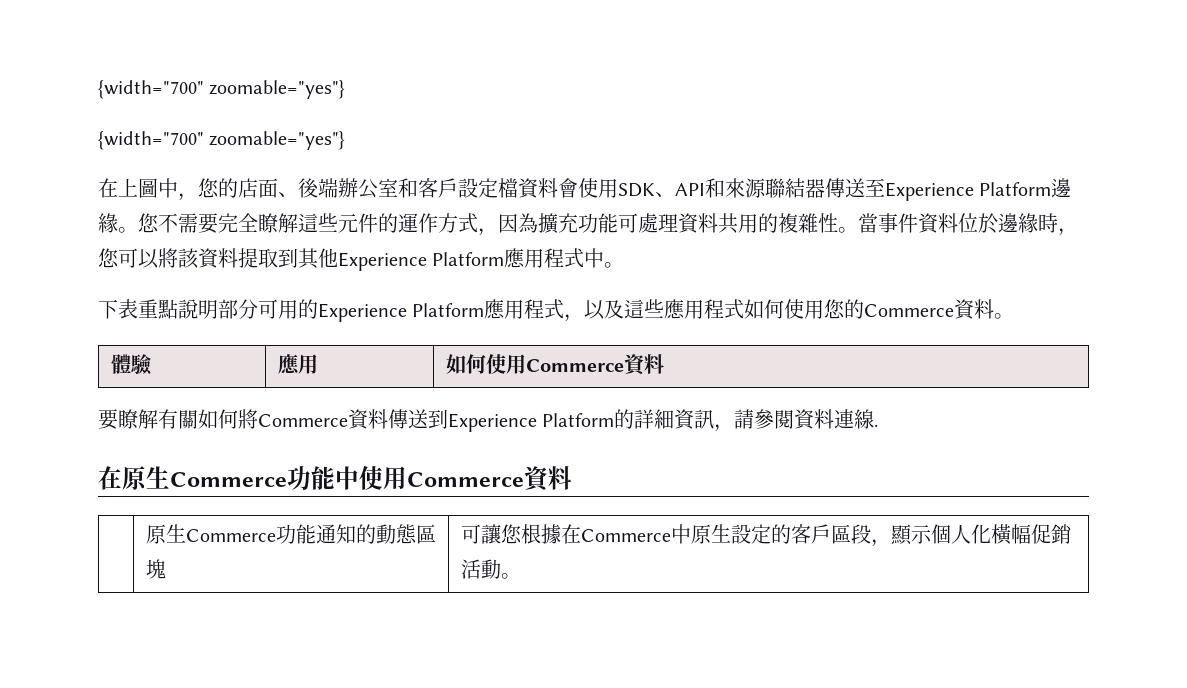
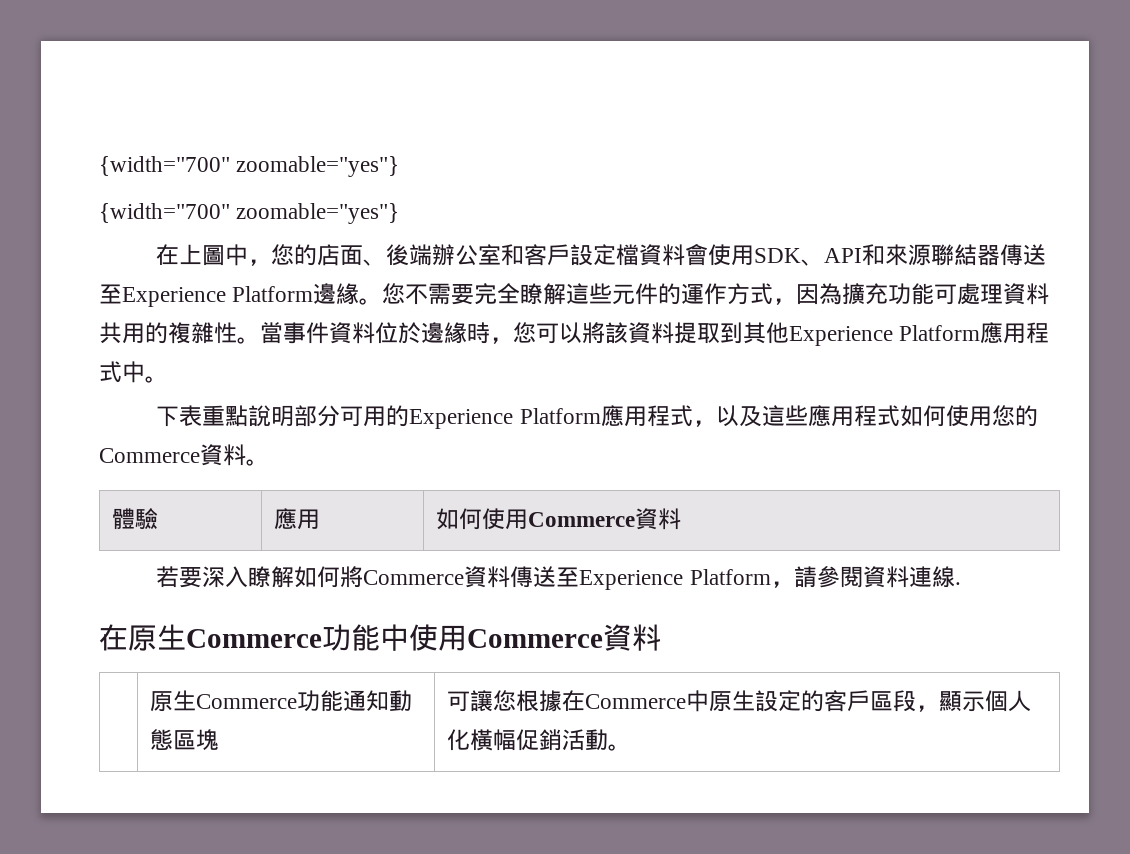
- 要瞭解有關如何將Commerce資料傳送到Experience Platform的詳細資訊，請參閱資料連線.
+ 若要深入瞭解如何將Commerce資料傳送至Experience Platform，請參閱資料連線.
- | 原生Commerce功能通知的動態區塊 | 可讓您根據在Commerce中原生設定的客戶區段，顯示個人化橫幅促銷活動。
+ | 原生Commerce功能通知動態區塊 | 可讓您根據在Commerce中原生設定的客戶區段，顯示個人化橫幅促銷活動。

